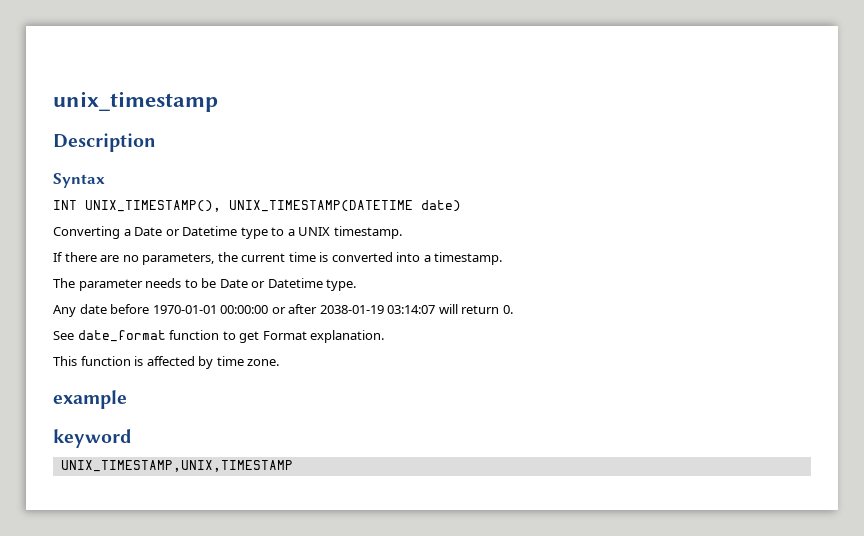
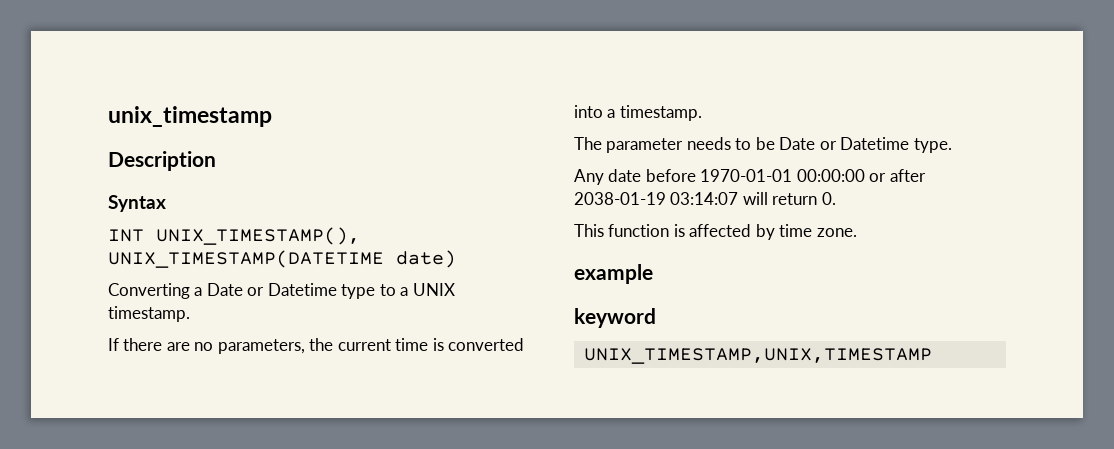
- See date_format function to get Format explanation.

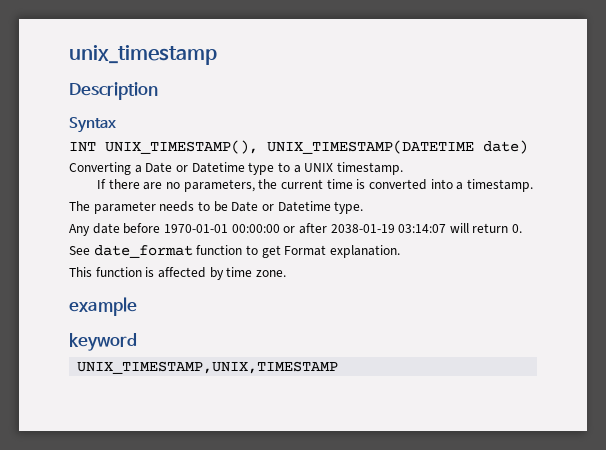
+ See date_format function to get Format explanation.

